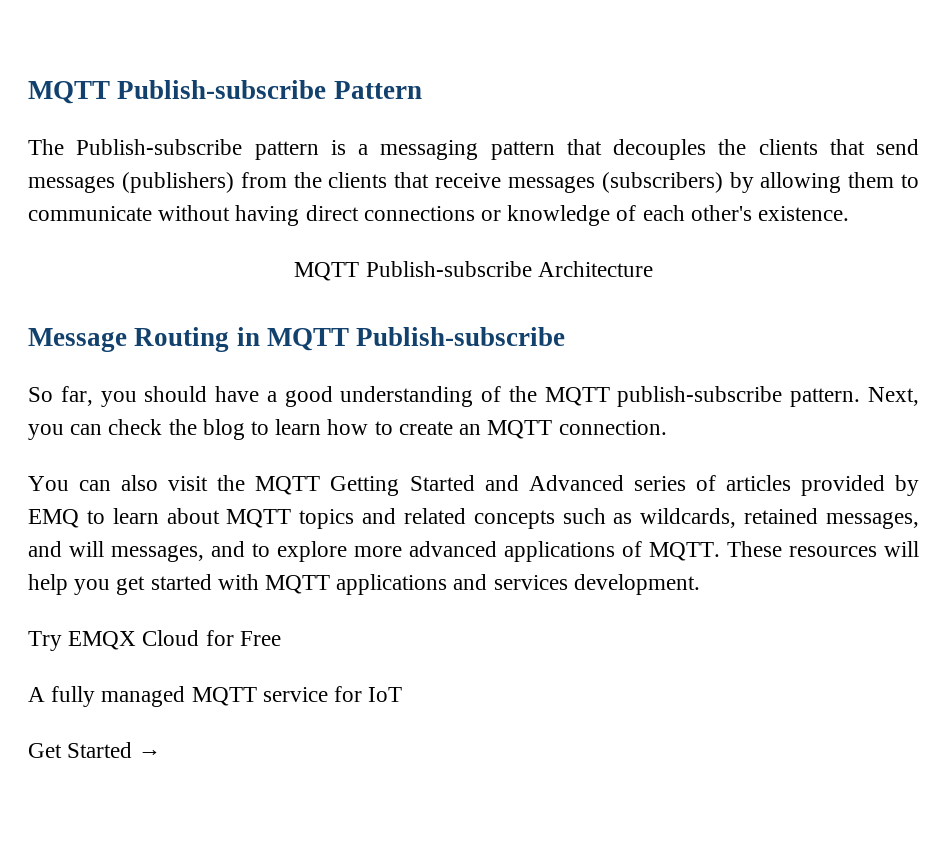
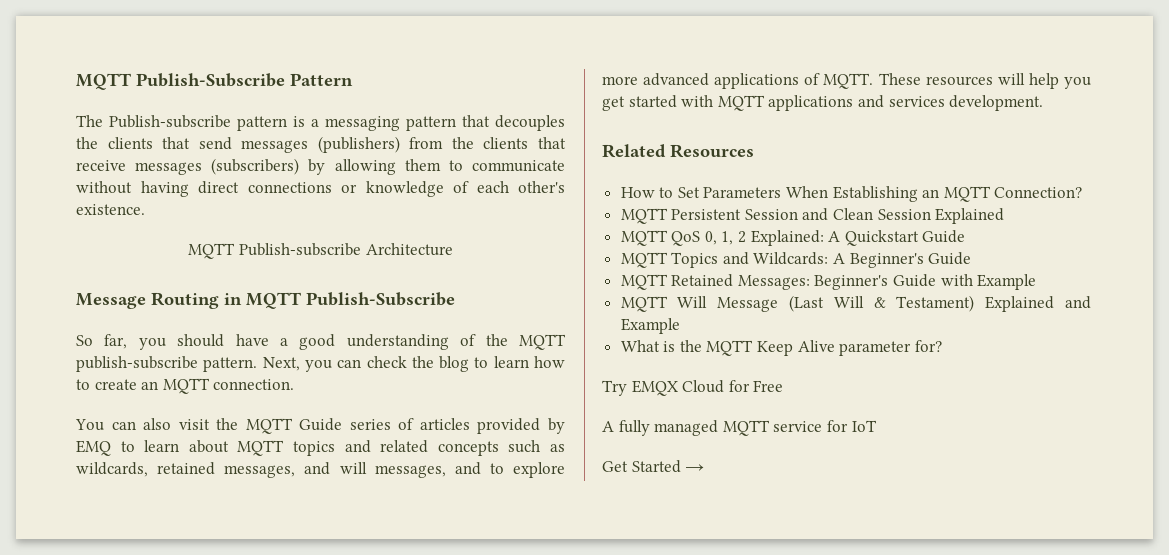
- MQTT Publish-subscribe Pattern
+ MQTT Publish-Subscribe Pattern
- Message Routing in MQTT Publish-subscribe
+ Message Routing in MQTT Publish-Subscribe
- You can also visit the MQTT Getting Started and Advanced series of articles provided by EMQ to learn about MQTT topics and related concepts such as wildcards, retained messages, and will messages, and to explore more advanced applications of MQTT.
+ You can also visit the MQTT Guide series of articles provided by EMQ to learn about MQTT topics and related concepts such as wildcards, retained messages, and will messages, and to explore more advanced applications of MQTT.
+ Related Resources
+ How to Set Parameters When Establishing an MQTT Connection?
+ MQTT Persistent Session and Clean Session Explained
+ MQTT QoS 0, 1, 2 Explained: A Quickstart Guide
+ MQTT Topics and Wildcards: A Beginner's Guide
+ MQTT Retained Messages: Beginner's Guide with Example
+ MQTT Will Message (Last Will & Testament) Explained and Example
+ What is the MQTT Keep Alive parameter for?

